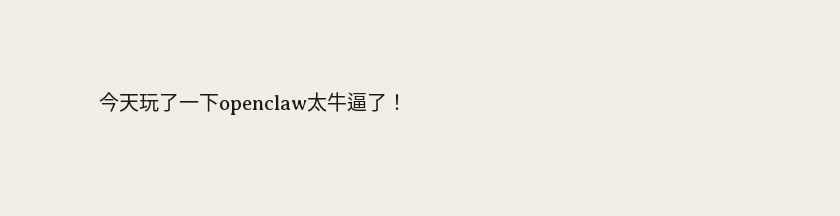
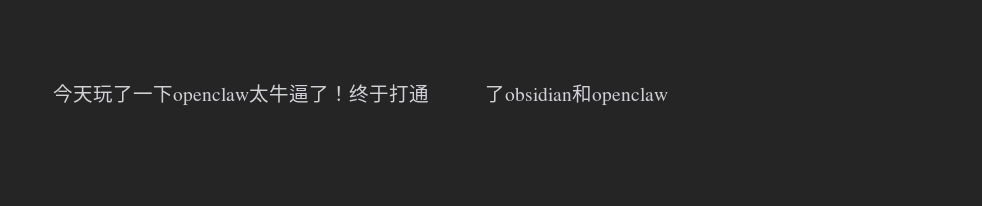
+ 终于打通了obsidian和openclaw

